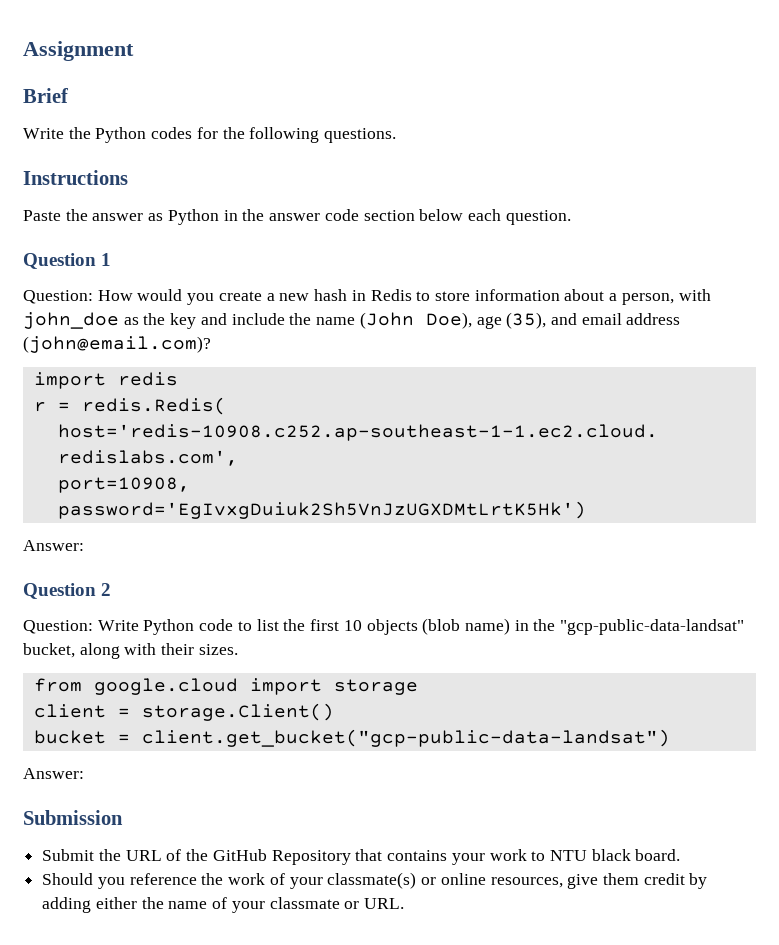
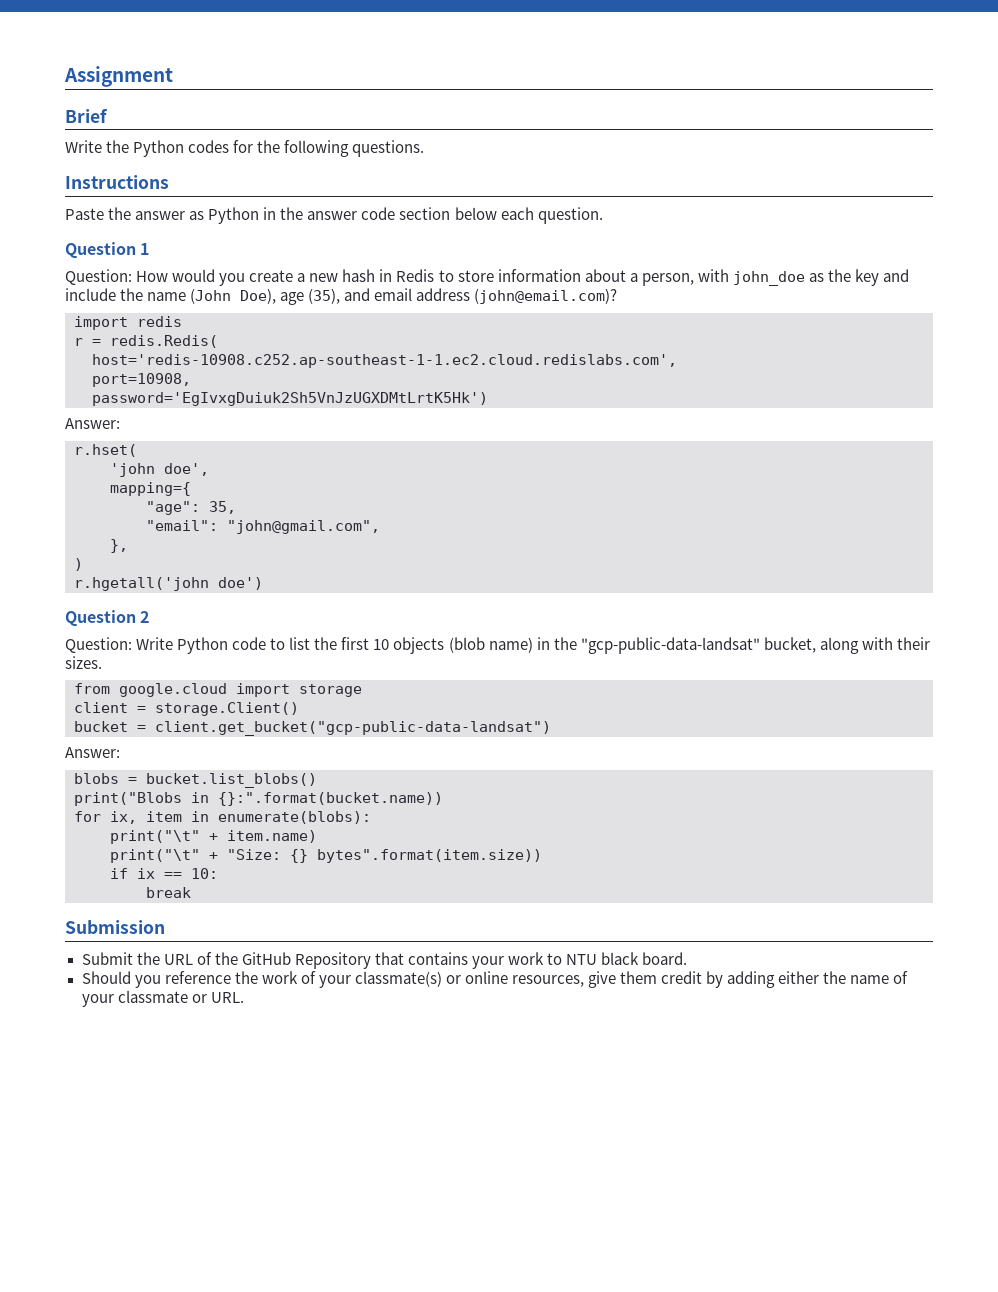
+ r.hset(
+ 'john doe',
+ mapping={
+ "age": 35,
+ "email": "john@gmail.com",
+ },
+ )
+ r.hgetall('john doe')
+ blobs = bucket.list_blobs()
+ print("Blobs in {}:".format(bucket.name))
+ for ix, item in enumerate(blobs):
+ print("\t" + item.name)
+ print("\t" + "Size: {} bytes".format(item.size))
+ if ix == 10:
+ break

